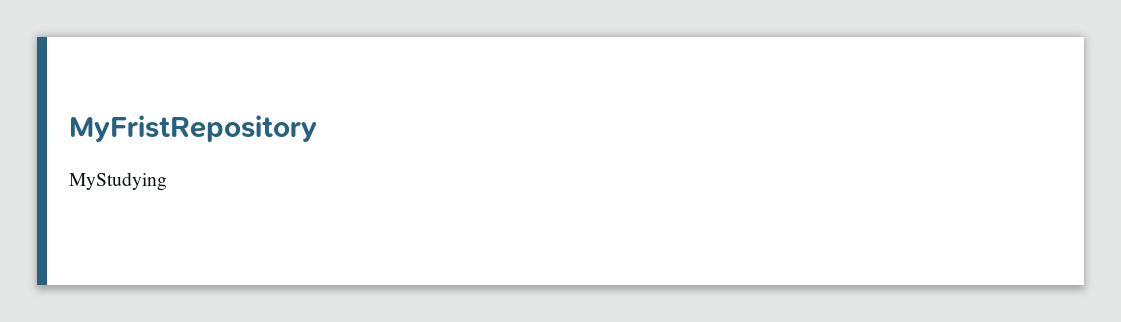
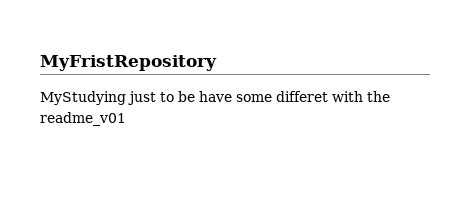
- MyStudying
+ MyStudying just to be have some differet with the readme_v01

